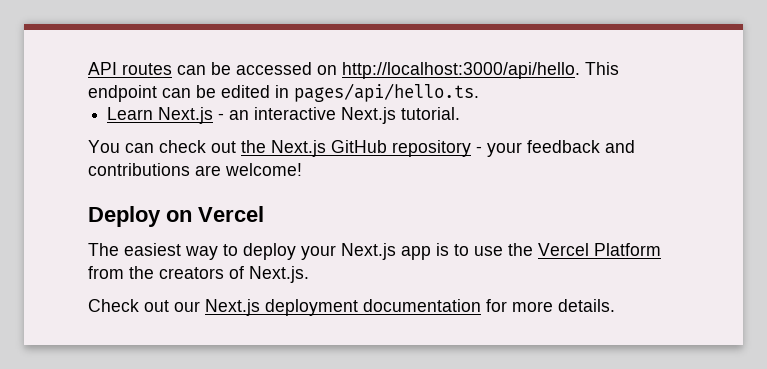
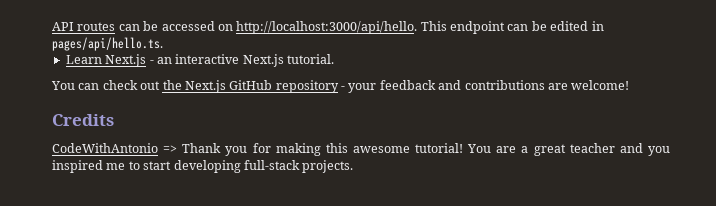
- Deploy on Vercel
- The easiest way to deploy your Next.js app is to use the Vercel Platform from the creators of Next.js.
- Check out our Next.js deployment documentation for more details.
+ Credits
+ CodeWithAntonio => Thank you for making this awesome tutorial! You are a great teacher and you inspired me to start developing full-stack projects.

